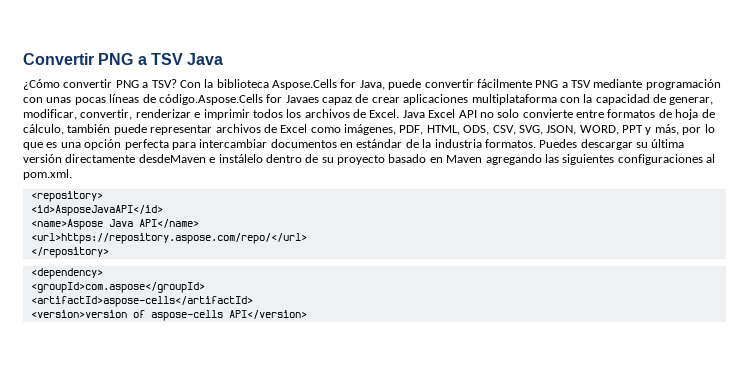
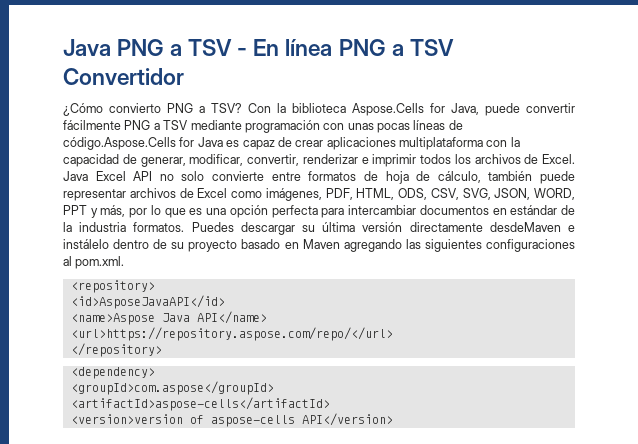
- Convertir PNG a TSV Java
+ Java PNG a TSV - En línea PNG a TSV Convertidor
- ¿Cómo convertir PNG a TSV?
+ ¿Cómo convierto PNG a TSV?
- Con la biblioteca Aspose.Cells for Java, puede convertir fácilmente PNG a TSV mediante programación con unas pocas líneas de código.Aspose.Cells for Javaes capaz de crear aplicaciones multiplataforma con la capacidad de generar, modificar, convertir, renderizar e imprimir todos los archivos de Excel.
+ Con la biblioteca Aspose.Cells for Java, puede convertir fácilmente PNG a TSV mediante programación con unas pocas líneas de código.Aspose.Cells for Java es capaz de crear aplicaciones multiplataforma con la capacidad de generar, modificar, convertir, renderizar e imprimir todos los archivos de Excel.

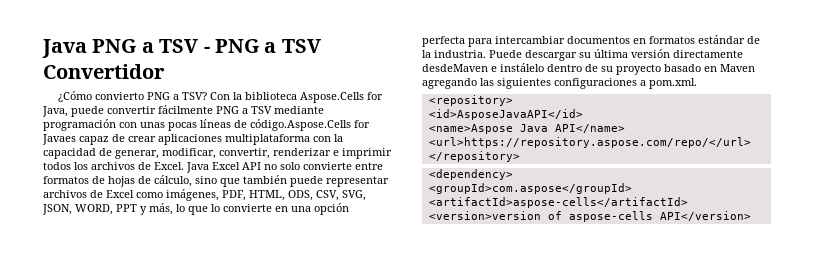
- Java PNG a TSV - En línea PNG a TSV Convertidor
+ Java PNG a TSV - PNG a TSV Convertidor
- Con la biblioteca Aspose.Cells for Java, puede convertir fácilmente PNG a TSV mediante programación con unas pocas líneas de código.Aspose.Cells for Java es capaz de crear aplicaciones multiplataforma con la capacidad de generar, modificar, convertir, renderizar e imprimir todos los archivos de Excel.
+ Con la biblioteca Aspose.Cells for Java, puede convertir fácilmente PNG a TSV mediante programación con unas pocas líneas de código.Aspose.Cells for Javaes capaz de crear aplicaciones multiplataforma con la capacidad de generar, modificar, convertir, renderizar e imprimir todos los archivos de Excel.
- Java Excel API no solo convierte entre formatos de hoja de cálculo, también puede representar archivos de Excel como imágenes, PDF, HTML, ODS, CSV, SVG, JSON, WORD, PPT y más, por lo que es una opción perfecta para intercambiar documentos en estándar de la industria formatos. Puedes descargar su última versión directamente desdeMaven e instálelo dentro de su proyecto basado en Maven agregando las siguientes configuraciones al pom.xml.
+ Java Excel API no solo convierte entre formatos de hojas de cálculo, sino que también puede representar archivos de Excel como imágenes, PDF, HTML, ODS, CSV, SVG, JSON, WORD, PPT y más, lo que lo convierte en una opción perfecta para intercambiar documentos en formatos estándar de la industria. Puede descargar su última versión directamente desdeMaven e instálelo dentro de su proyecto basado en Maven agregando las siguientes configuraciones a pom.xml.

